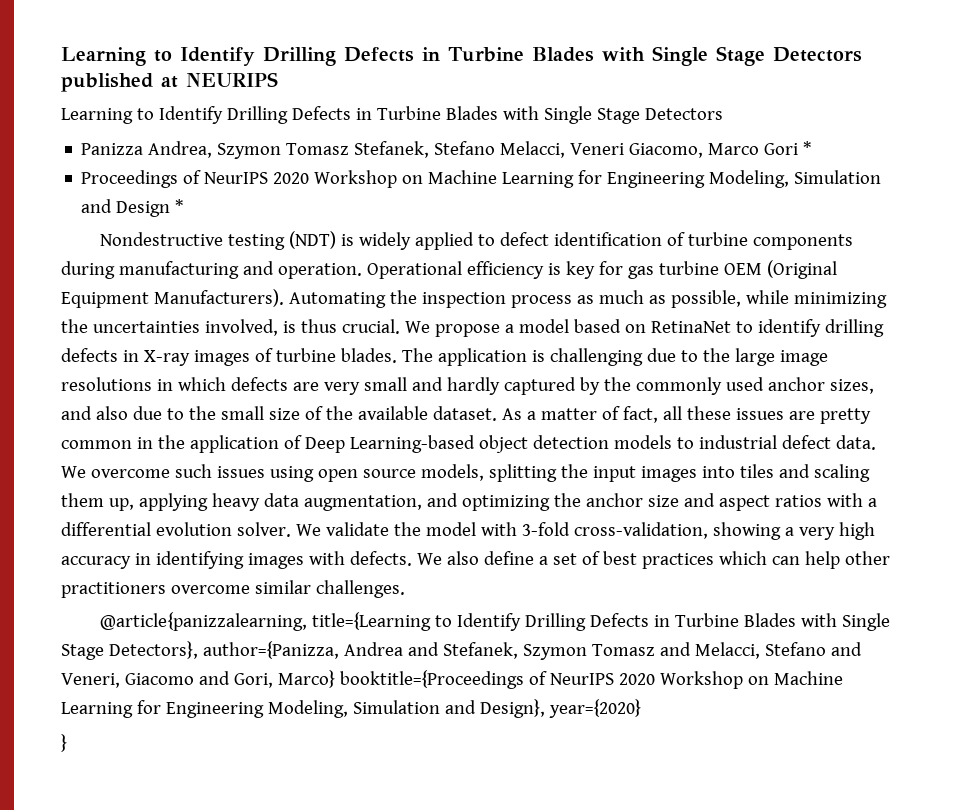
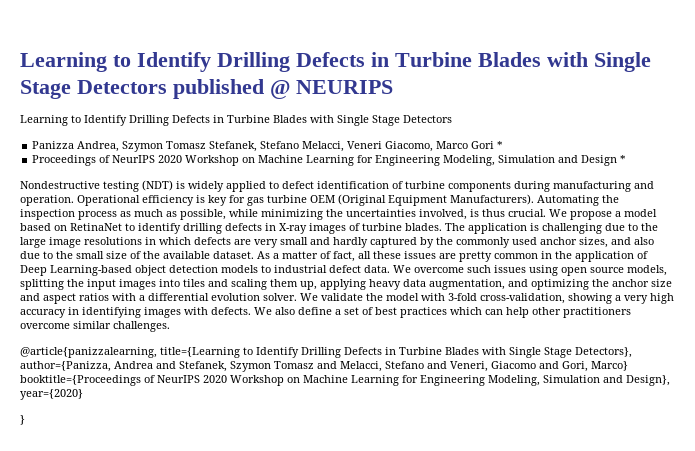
- Learning to Identify Drilling Defects in Turbine Blades with Single Stage Detectors published at NEURIPS
+ Learning to Identify Drilling Defects in Turbine Blades with Single Stage Detectors published @ NEURIPS

